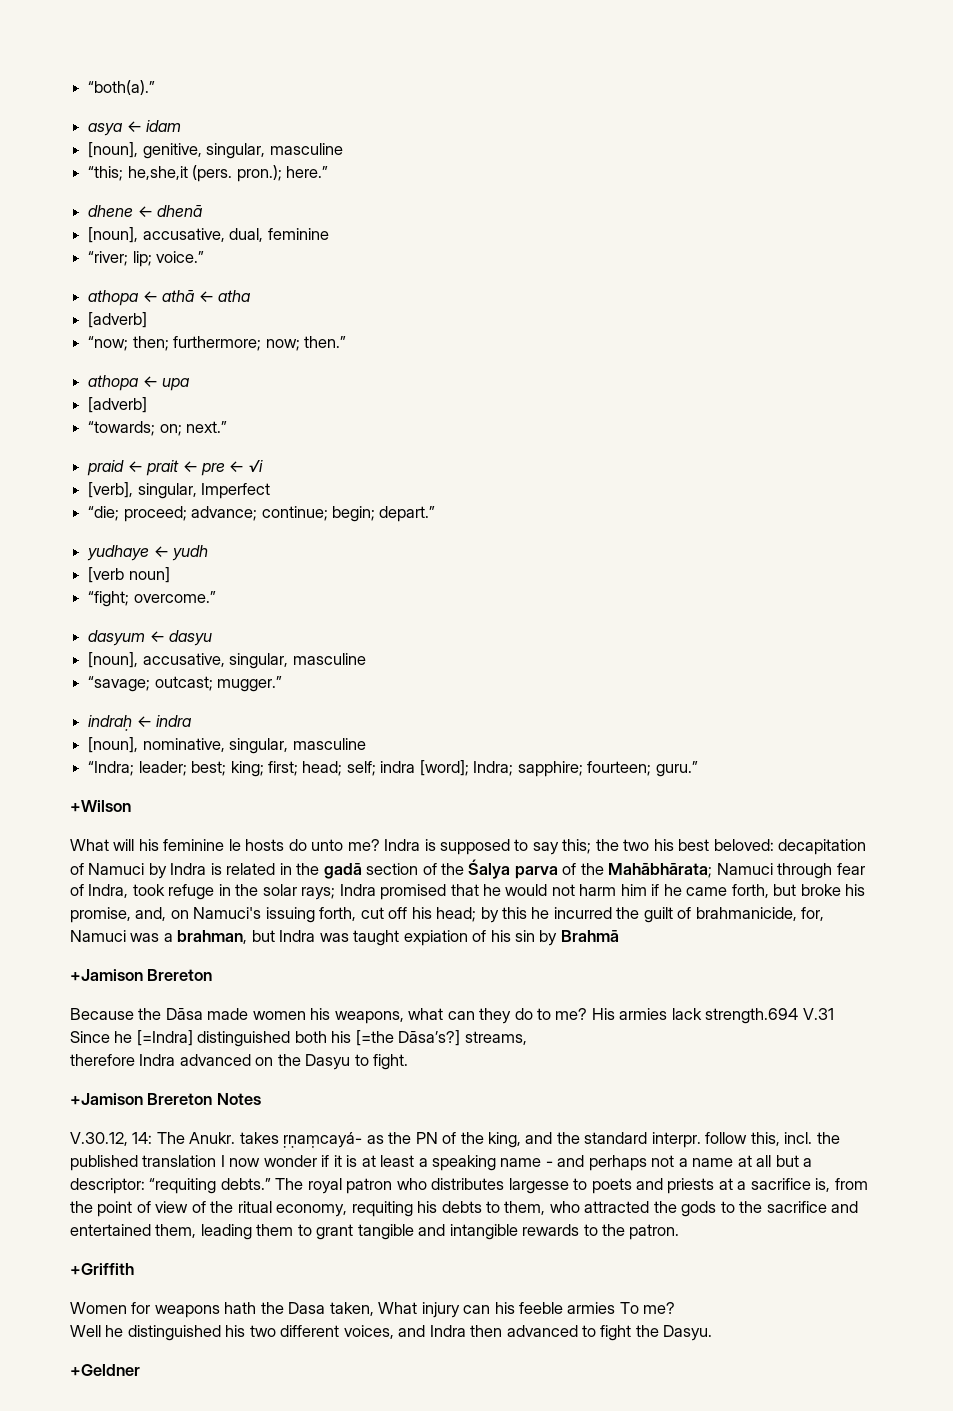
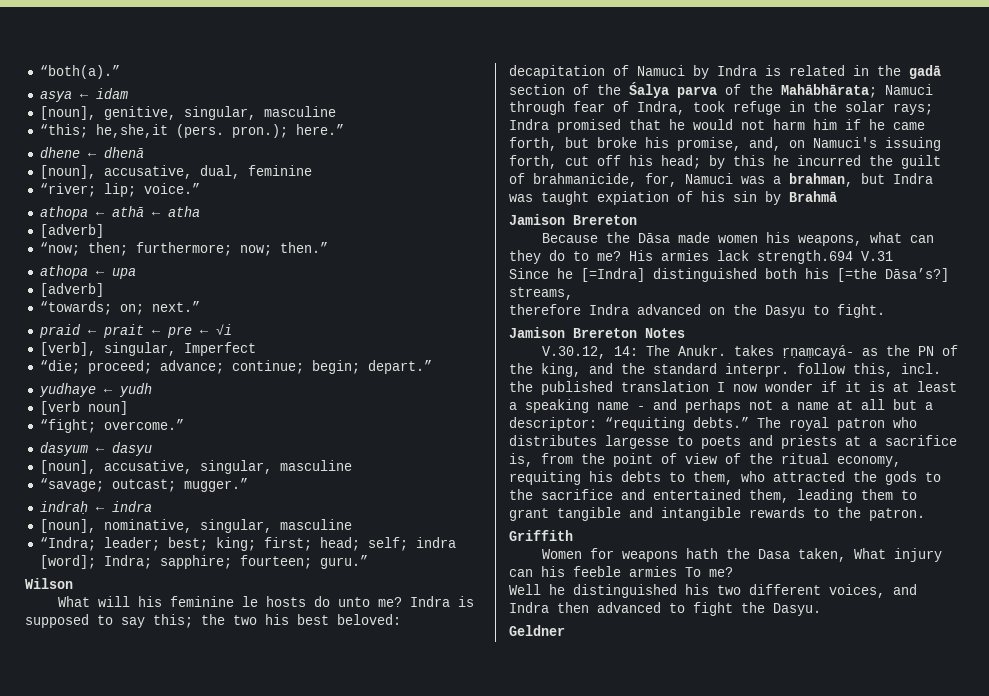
- +Wilson
+ Wilson
  by this he incurred the guilt of brahmanicide, for, Namuci was a brahman, but Indra was taught expiation of his sin by Brahmā
- +Jamison Brereton
+ Jamison Brereton
- +Jamison Brereton Notes
+ Jamison Brereton Notes
- +Griffith
+ Griffith
- +Geldner
+ Geldner

